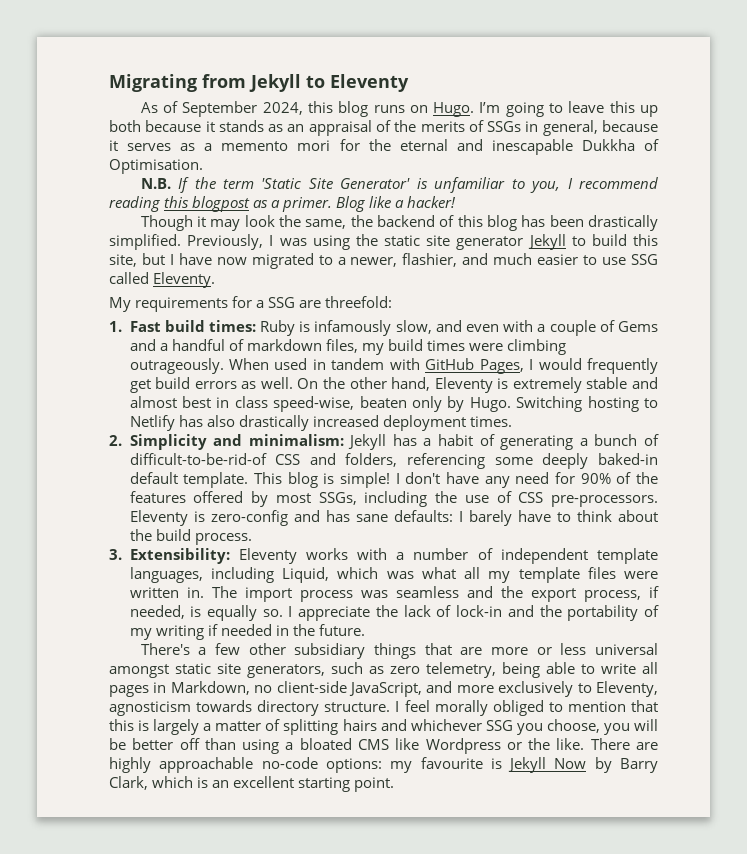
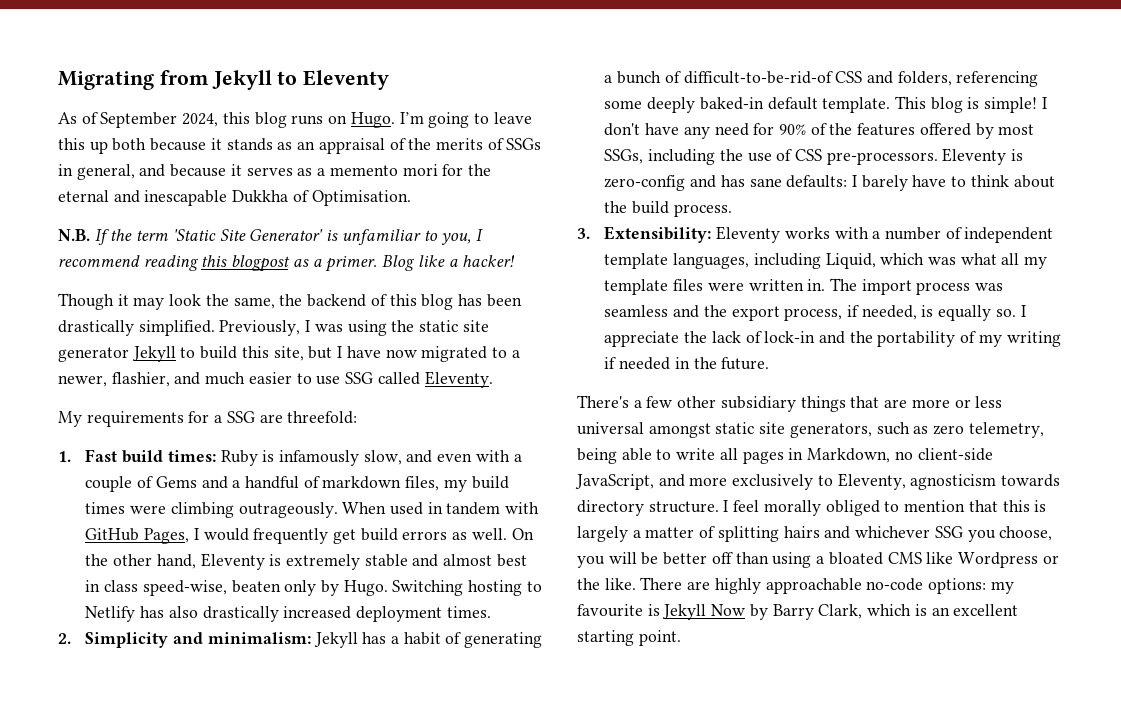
- I’m going to leave this up both because it stands as an appraisal of the merits of SSGs in general, because it serves as a memento mori for the eternal and inescapable Dukkha of Optimisation.
+ I’m going to leave this up both because it stands as an appraisal of the merits of SSGs in general, and because it serves as a memento mori for the eternal and inescapable Dukkha of Optimisation.

